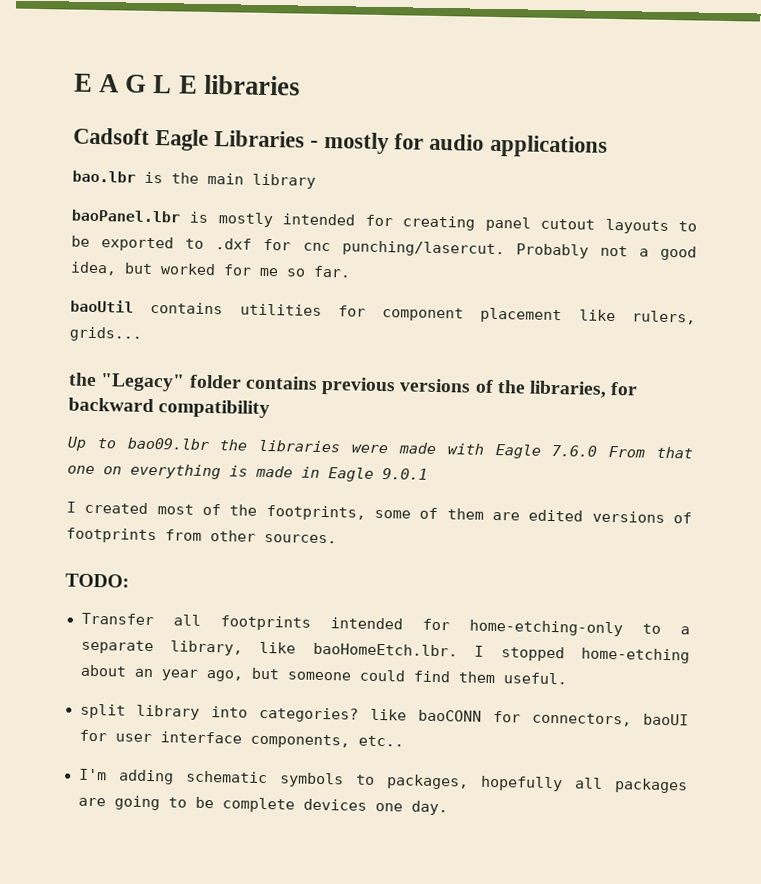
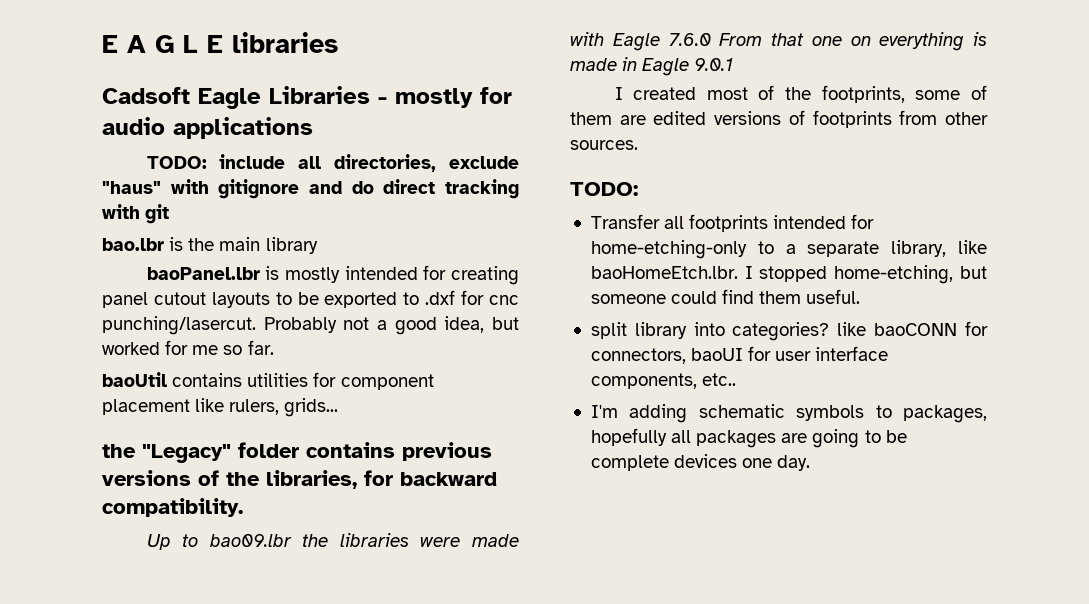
+ TODO: include all directories, exclude "haus" with gitignore and do direct tracking with git
- the "Legacy" folder contains previous versions of the libraries, for backward compatibility
+ the "Legacy" folder contains previous versions of the libraries, for backward compatibility.
- Transfer all footprints intended for home-etching-only to a separate library, like baoHomeEtch.lbr. I stopped home-etching about an year ago, but someone could find them useful.
+ Transfer all footprints intended for home-etching-only to a separate library, like baoHomeEtch.lbr. I stopped home-etching, but someone could find them useful.

